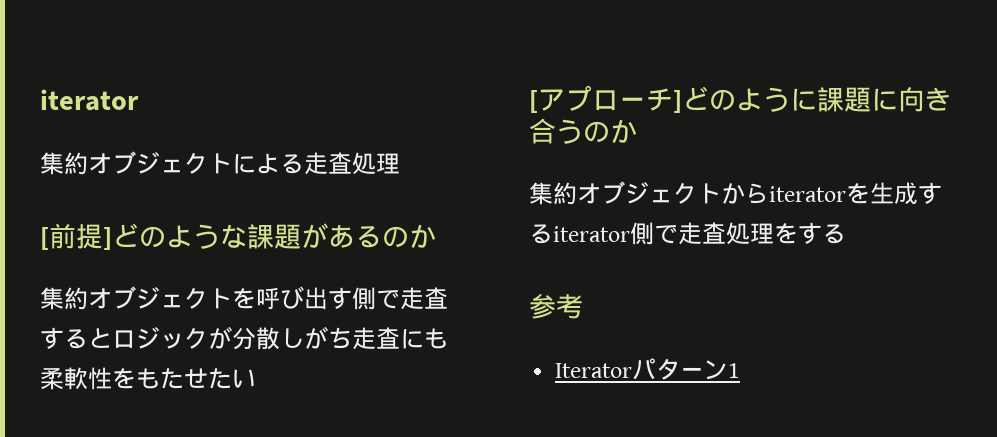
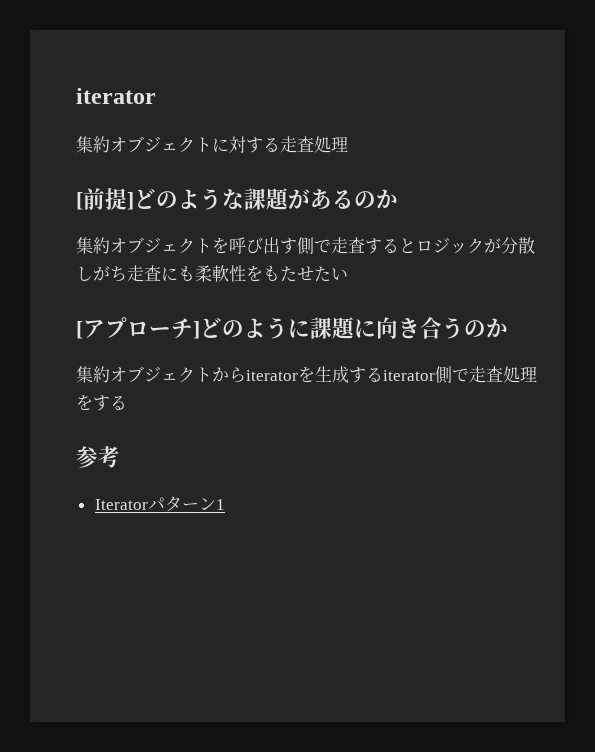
- 集約オブジェクトによる走査処理
+ 集約オブジェクトに対する走査処理

